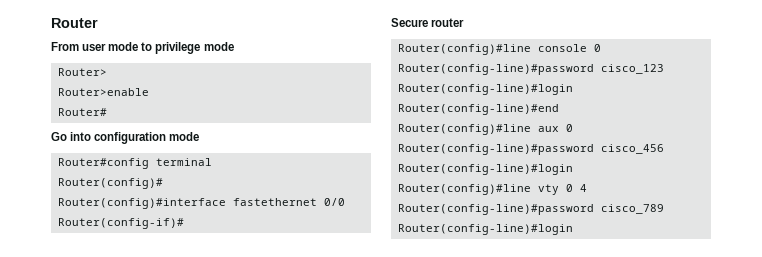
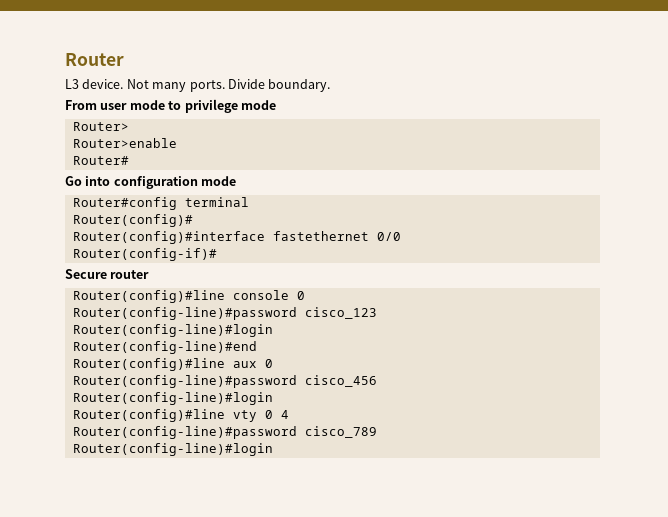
+ L3 device. Not many ports. Divide boundary.

